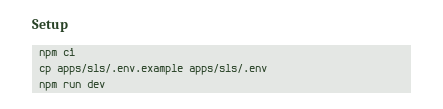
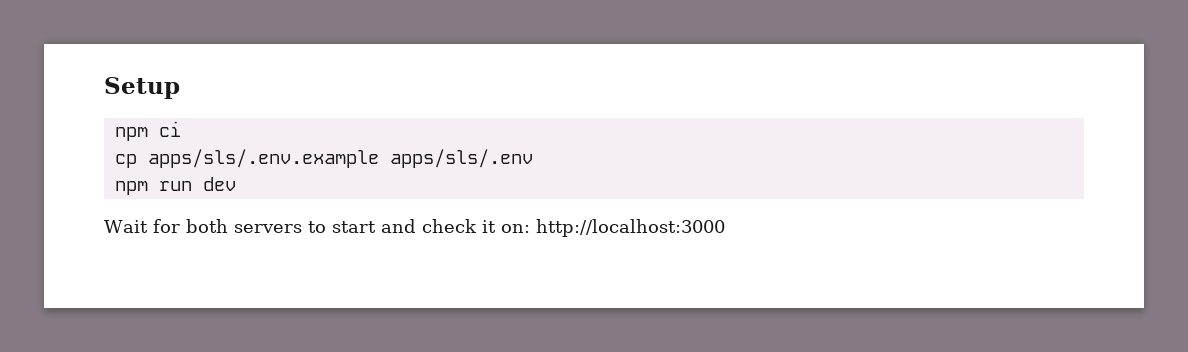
+ Wait for both servers to start and check it on: http://localhost:3000

